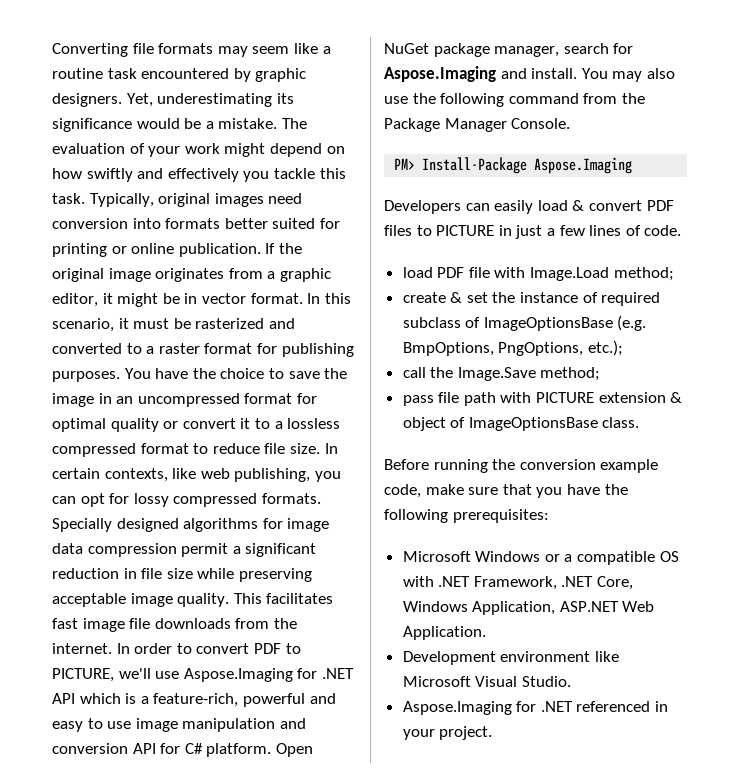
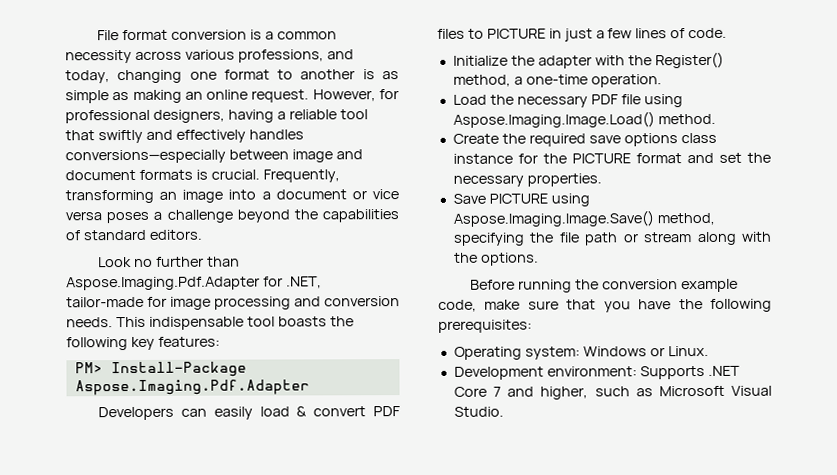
- Converting file formats may seem like a routine task encountered by graphic designers. Yet, underestimating its significance would be a mistake. The evaluation of your work might depend on how swiftly and effectively you tackle this task. Typically, original images need conversion into formats better suited for printing or online publication. If the original image originates from a graphic editor, it might be in vector format. In this scenario, it must be rasterized and converted to a raster format for publishing purposes. You have the choice to save the image in an uncompressed format for optimal quality or convert it to a lossless compressed format to reduce file size. In certain contexts, like web publishing, you can opt for lossy compressed formats. Specially designed algorithms for image data compression permit a significant reduction in file size while preserving acceptable image quality. This facilitates fast image file downloads from the internet. In order to convert PDF to PICTURE, we'll use Aspose.Imaging for .NET API which is a feature-rich, powerful and easy to use image manipulation and conversion API for C# platform. Open NuGet package manager, search for Aspose.Imaging and install. You may also use the following command from the Package Manager Console.
+ File format conversion is a common necessity across various professions, and today, changing one format to another is as simple as making an online request. However, for professional designers, having a reliable tool that swiftly and effectively handles conversions—especially between image and document formats is crucial. Frequently, transforming an image into a document or vice versa poses a challenge beyond the capabilities of standard editors.
+ Look no further than Aspose.Imaging.Pdf.Adapter for .NET, tailor-made for image processing and conversion needs. This indispensable tool boasts the following key features:
- PM> Install-Package Aspose.Imaging
+ PM> Install-Package Aspose.Imaging.Pdf.Adapter
- load PDF file with Image.Load method;
- create & set the instance of required subclass of ImageOptionsBase (e.g. BmpOptions, PngOptions, etc.);
- call the Image.Save method;
- pass file path with PICTURE extension & object of ImageOptionsBase class.
+ Initialize the adapter with the Register() method, a one-time operation.
+ Load the necessary PDF file using Aspose.Imaging.Image.Load() method.
+ Create the required save options class instance for the PICTURE format and set the necessary properties.
+ Save PICTURE using Aspose.Imaging.Image.Save() method, specifying the file path or stream along with the options.
- Microsoft Windows or a compatible OS with .NET Framework, .NET Core, Windows Application, ASP.NET Web Application.
- Development environment like Microsoft Visual Studio.
- Aspose.Imaging for .NET referenced in your project.
+ Operating system: Windows or Linux.
+ Development environment: Supports .NET Core 7 and higher, such as Microsoft Visual Studio.

